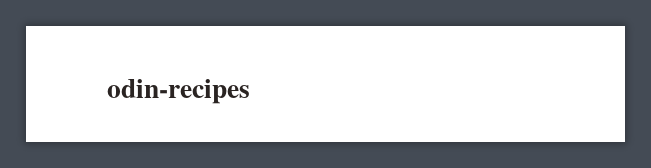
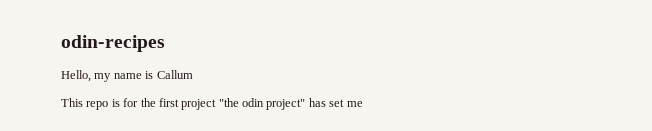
+ Hello, my name is Callum
+ This repo is for the first project "the odin project" has set me

